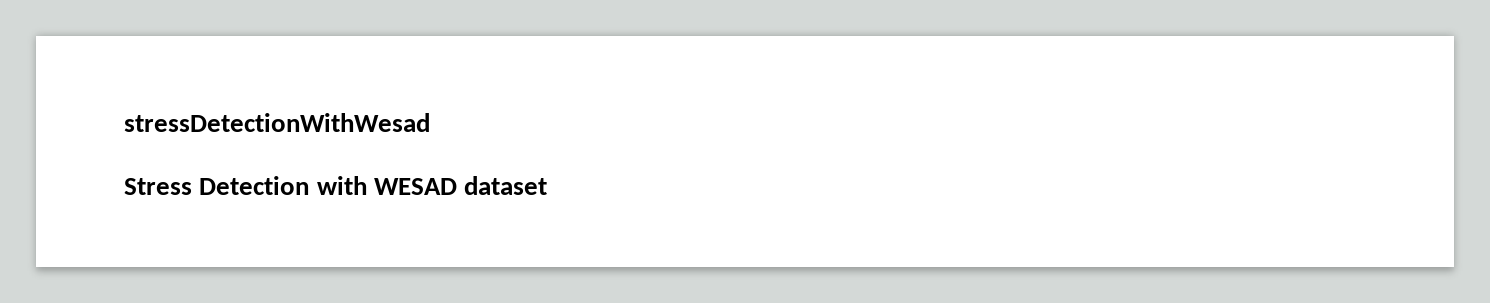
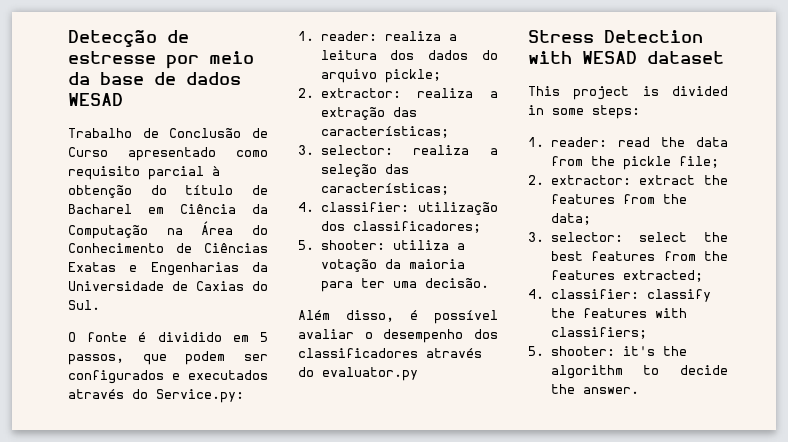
- stressDetectionWithWesad
+ Detecção de estresse por meio da base de dados WESAD
+ Trabalho de Conclusão de Curso apresentado como requisito parcial à obtenção do título de Bacharel em Ciência da Computação na Área do Conhecimento de Ciências Exatas e Engenharias da Universidade de Caxias do Sul.
+ O fonte é dividido em 5 passos, que podem ser configurados e executados através do Service.py:
+ 1. reader: realiza a leitura dos dados do arquivo pickle;
+ 2. extractor: realiza a extração das características;
+ 3. selector: realiza a seleção das características;
+ 4. classifier: utilização dos classificadores;
+ 5. shooter: utiliza a votação da maioria para ter uma decisão.
+ Além disso, é possível avaliar o desempenho dos classificadores através do evaluator.py
+ This project is divided in some steps:
+ 1. reader: read the data from the pickle file;
+ 2. extractor: extract the features from the data;
+ 3. selector: select the best features from the features extracted;
+ 4. classifier: classify the features with classifiers;
+ 5. shooter: it's the algorithm to decide the answer.

